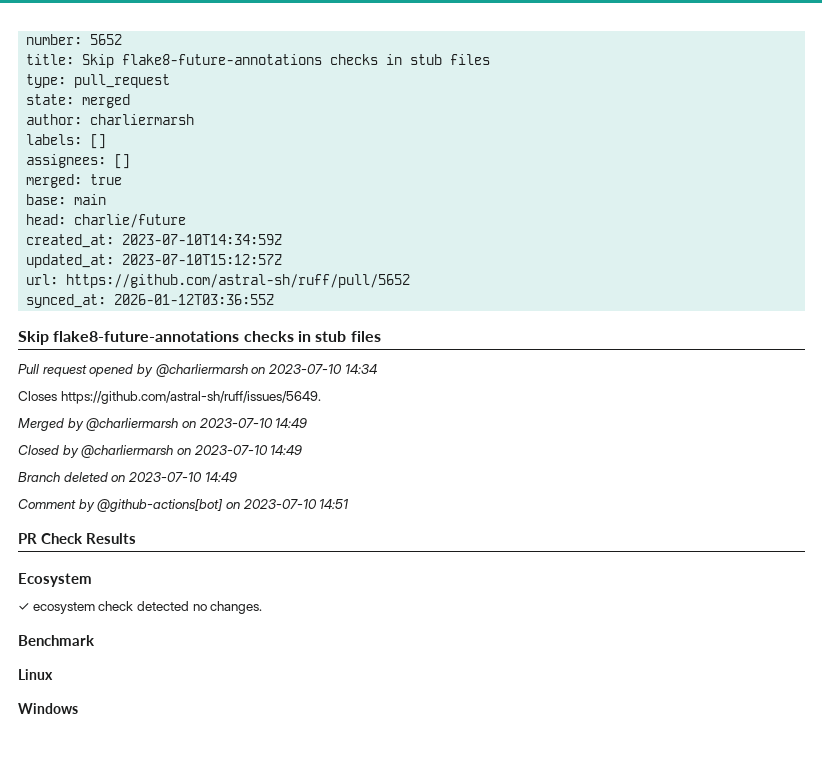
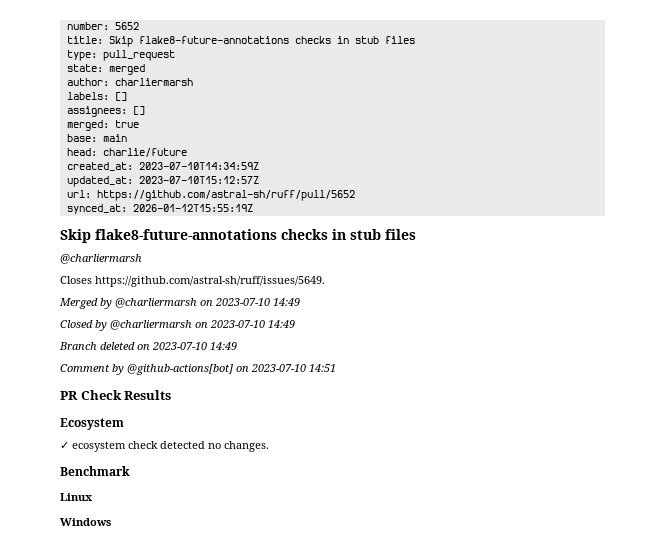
- synced_at: 2026-01-12T03:36:55Z
+ synced_at: 2026-01-12T15:55:19Z
  Skip flake8-future-annotations checks in stub files
- Pull request opened by @charliermarsh on 2023-07-10 14:34
+ @charliermarsh

